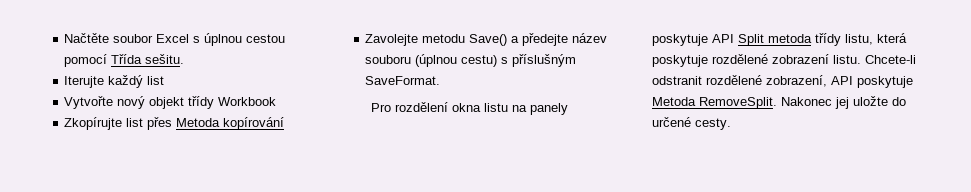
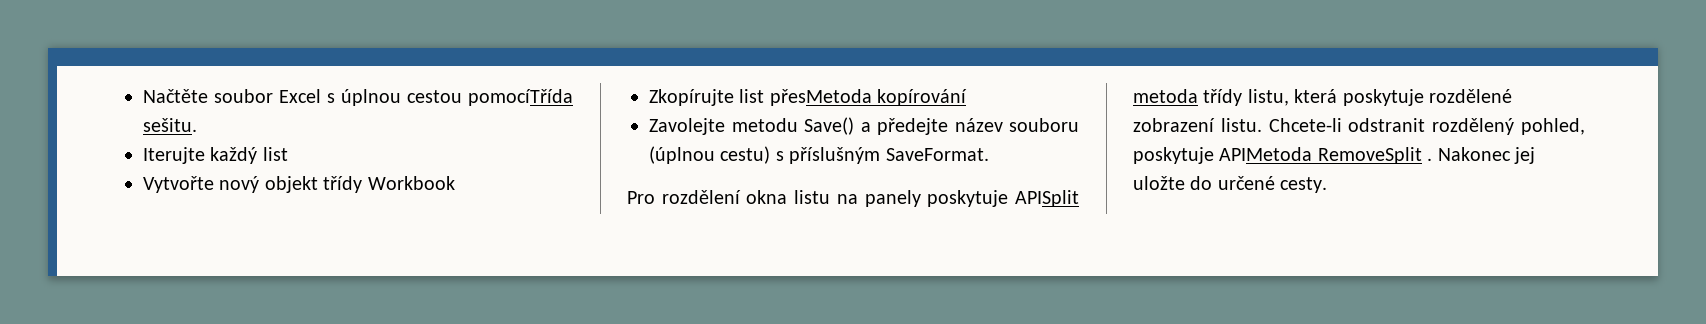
- Načtěte soubor Excel s úplnou cestou pomocí Třída sešitu.
+ Načtěte soubor Excel s úplnou cestou pomocíTřída sešitu.
- Zkopírujte list přes Metoda kopírování
+ Zkopírujte list přesMetoda kopírování
- Pro rozdělení okna listu na panely poskytuje API Split metoda třídy listu, která poskytuje rozdělené zobrazení listu.
+ Pro rozdělení okna listu na panely poskytuje APISplit metoda třídy listu, která poskytuje rozdělené zobrazení listu.
- Chcete-li odstranit rozdělené zobrazení, API poskytuje Metoda RemoveSplit.
+ Chcete-li odstranit rozdělený pohled, poskytuje APIMetoda RemoveSplit .

